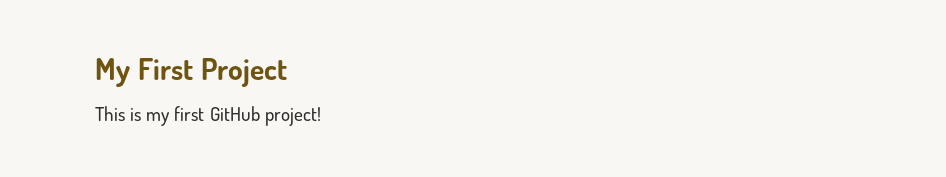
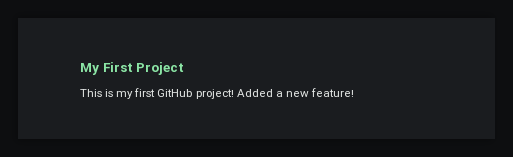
+ Added a new feature!

